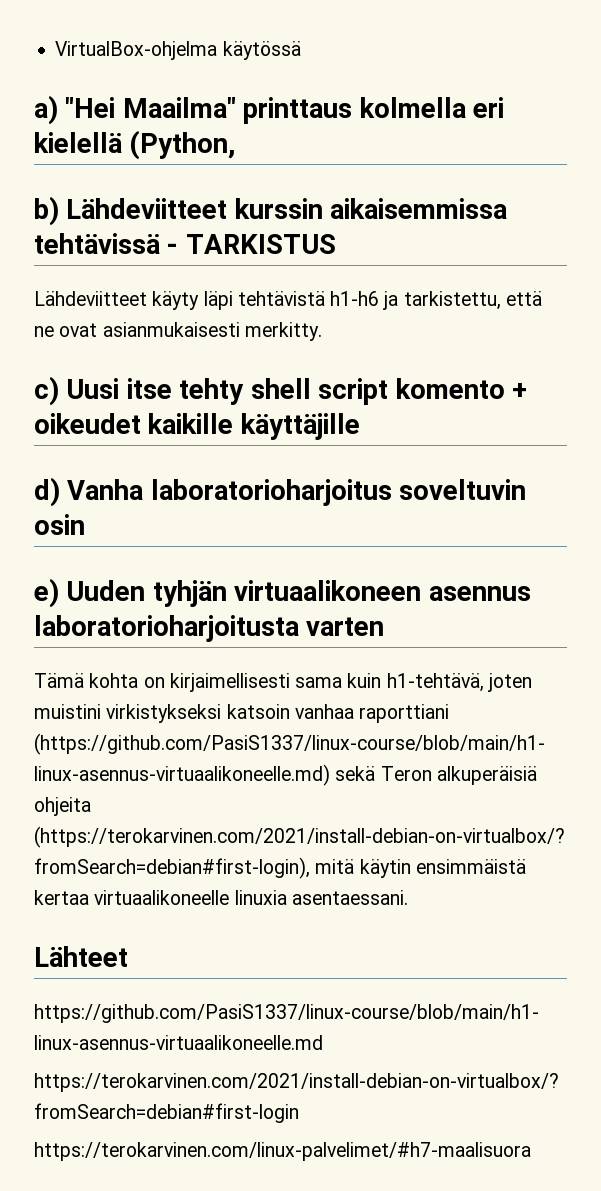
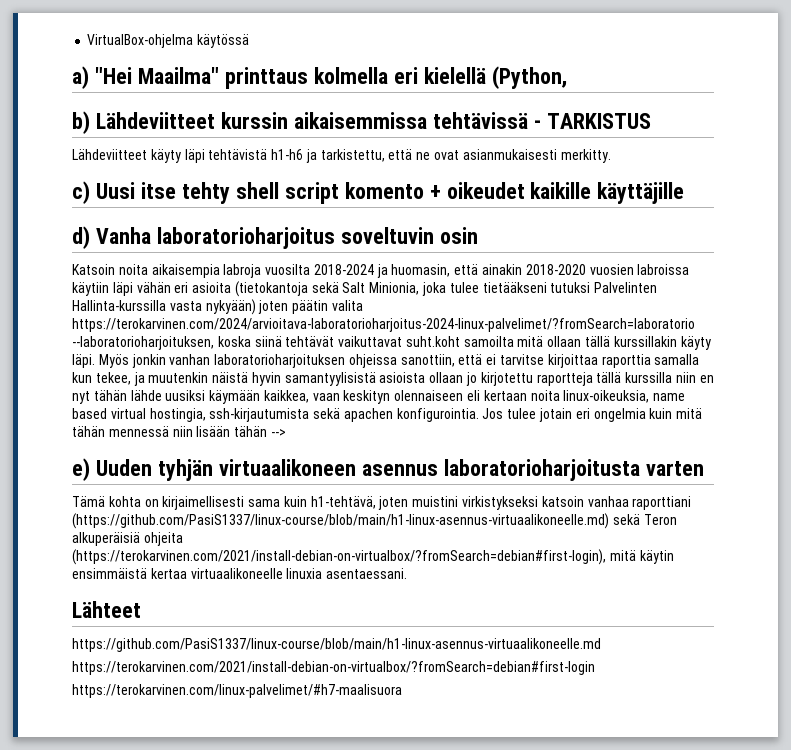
+ Katsoin noita aikaisempia labroja vuosilta 2018-2024 ja huomasin, että ainakin 2018-2020 vuosien labroissa käytiin läpi vähän eri asioita (tietokantoja sekä Salt Minionia, joka tulee tietääkseni tutuksi Palvelinten Hallinta-kurssilla vasta nykyään) joten päätin valita https://terokarvinen.com/2024/arvioitava-laboratorioharjoitus-2024-linux-palvelimet/?fromSearch=laboratorio --laboratorioharjoituksen, koska siinä tehtävät vaikuttavat suht.koht samoilta mitä ollaan tällä kurssillakin käyty läpi. Myös jonkin vanhan laboratorioharjoituksen ohjeissa sanottiin, että ei tarvitse kirjoittaa raporttia samalla kun tekee, ja muutenkin näistä hyvin samantyylisistä asioista ollaan jo kirjotettu raportteja tällä kurssilla niin en nyt tähän lähde uusiksi käymään kaikkea, vaan keskityn olennaiseen eli kertaan noita linux-oikeuksia, name based virtual hostingia, ssh-kirjautumista sekä apachen konfigurointia. Jos tulee jotain eri ongelmia kuin mitä tähän mennessä niin lisään tähän -->

